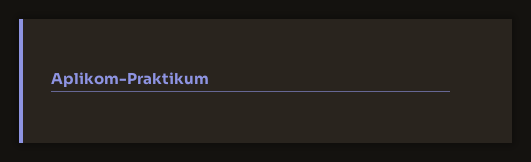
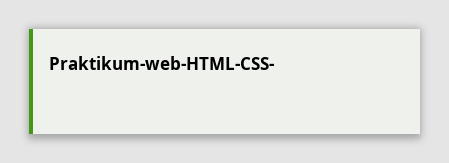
- Aplikom-Praktikum
+ Praktikum-web-HTML-CSS-

